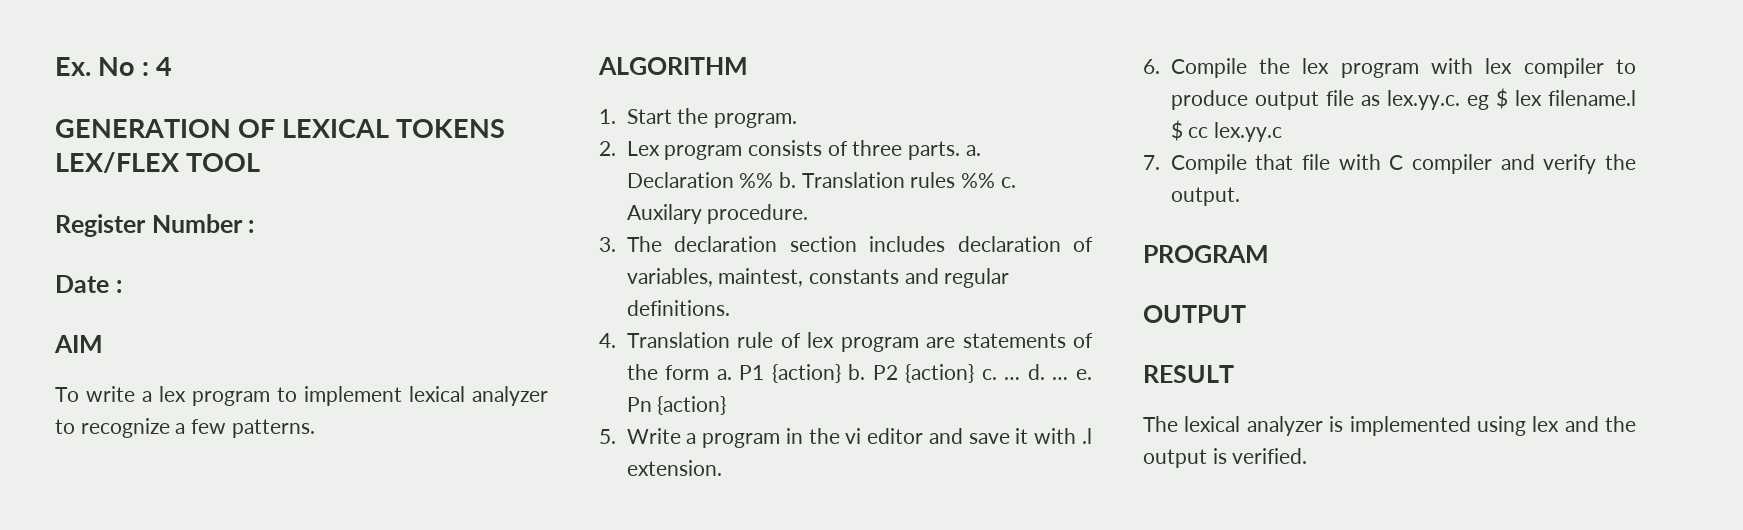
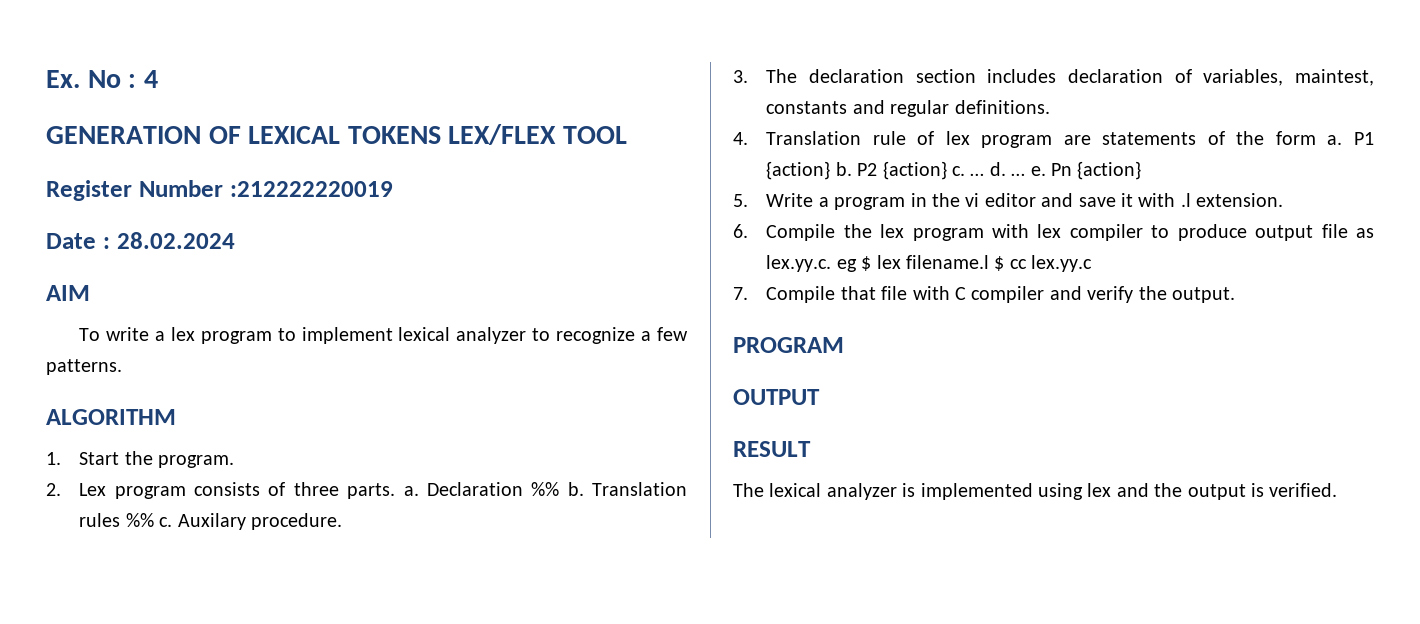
- Register Number :
+ Register Number :212222220019
- Date :
+ Date : 28.02.2024

